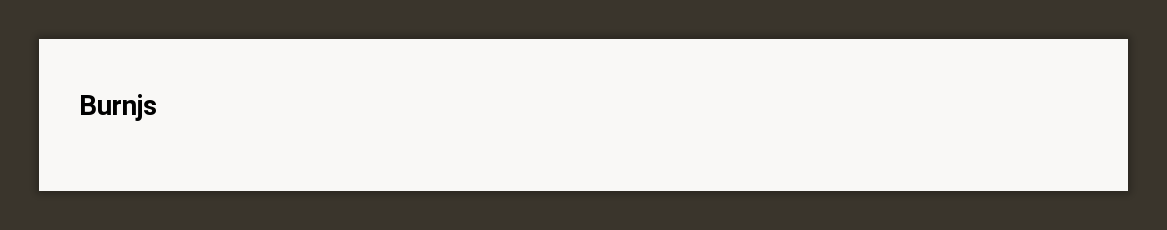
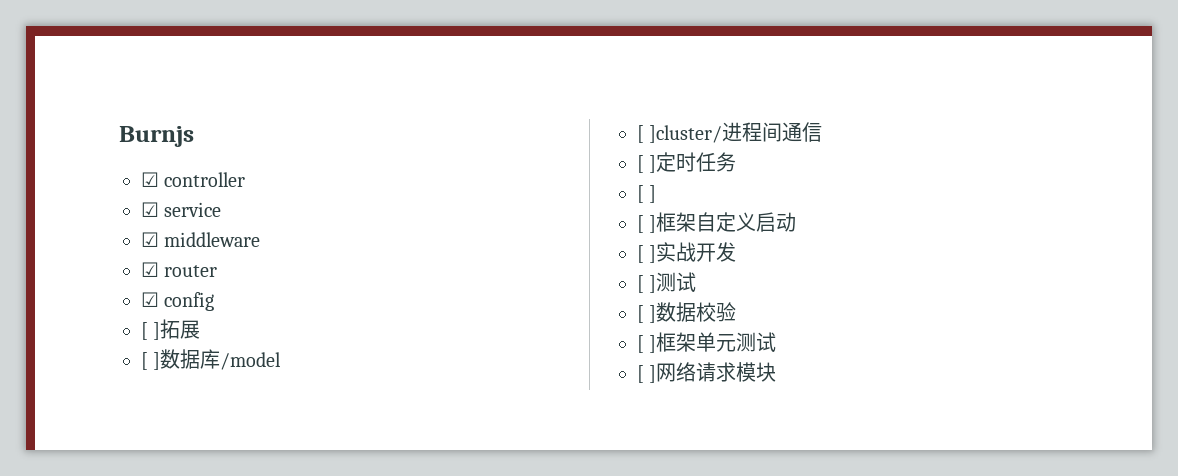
+ ☑ controller
+ ☑ service
+ ☑ middleware
+ ☑ router
+ ☑ config
+ [ ]拓展
+ [ ]数据库/model
+ [ ]cluster/进程间通信
+ [ ]定时任务
+ [ ]
+ [ ]框架自定义启动
+ [ ]实战开发
+ [ ]测试
+ [ ]数据校验
+ [ ]框架单元测试
+ [ ]网络请求模块

